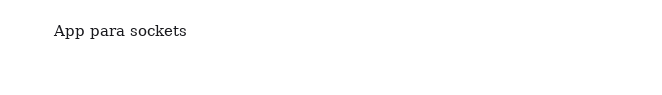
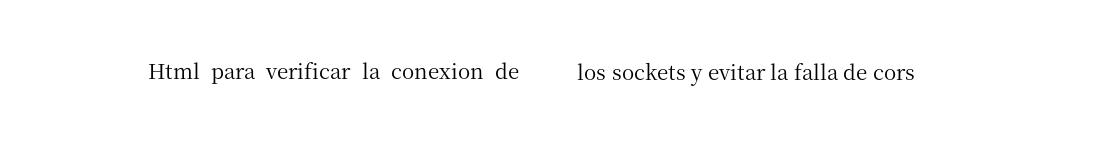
- App para sockets
+ Html para verificar la conexion de los sockets y evitar la falla de cors

